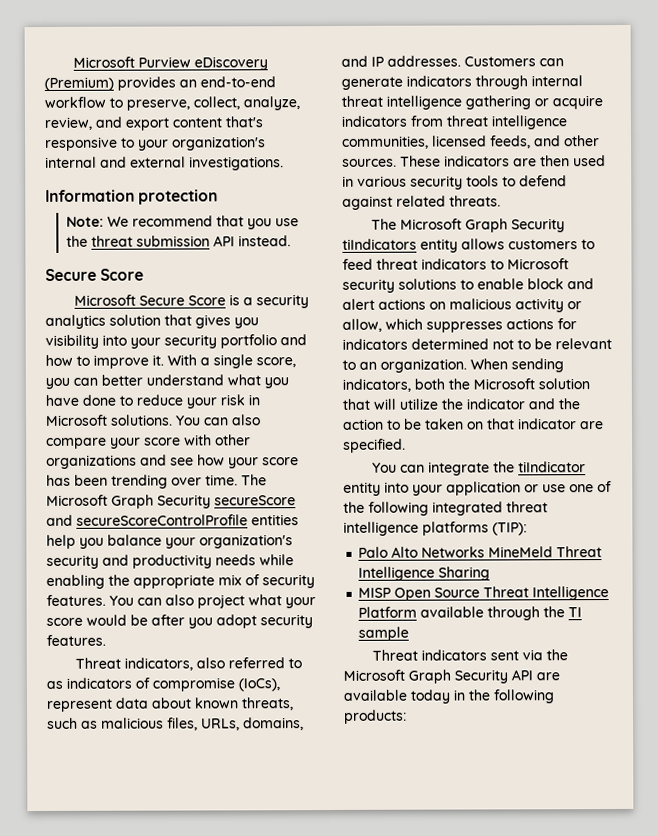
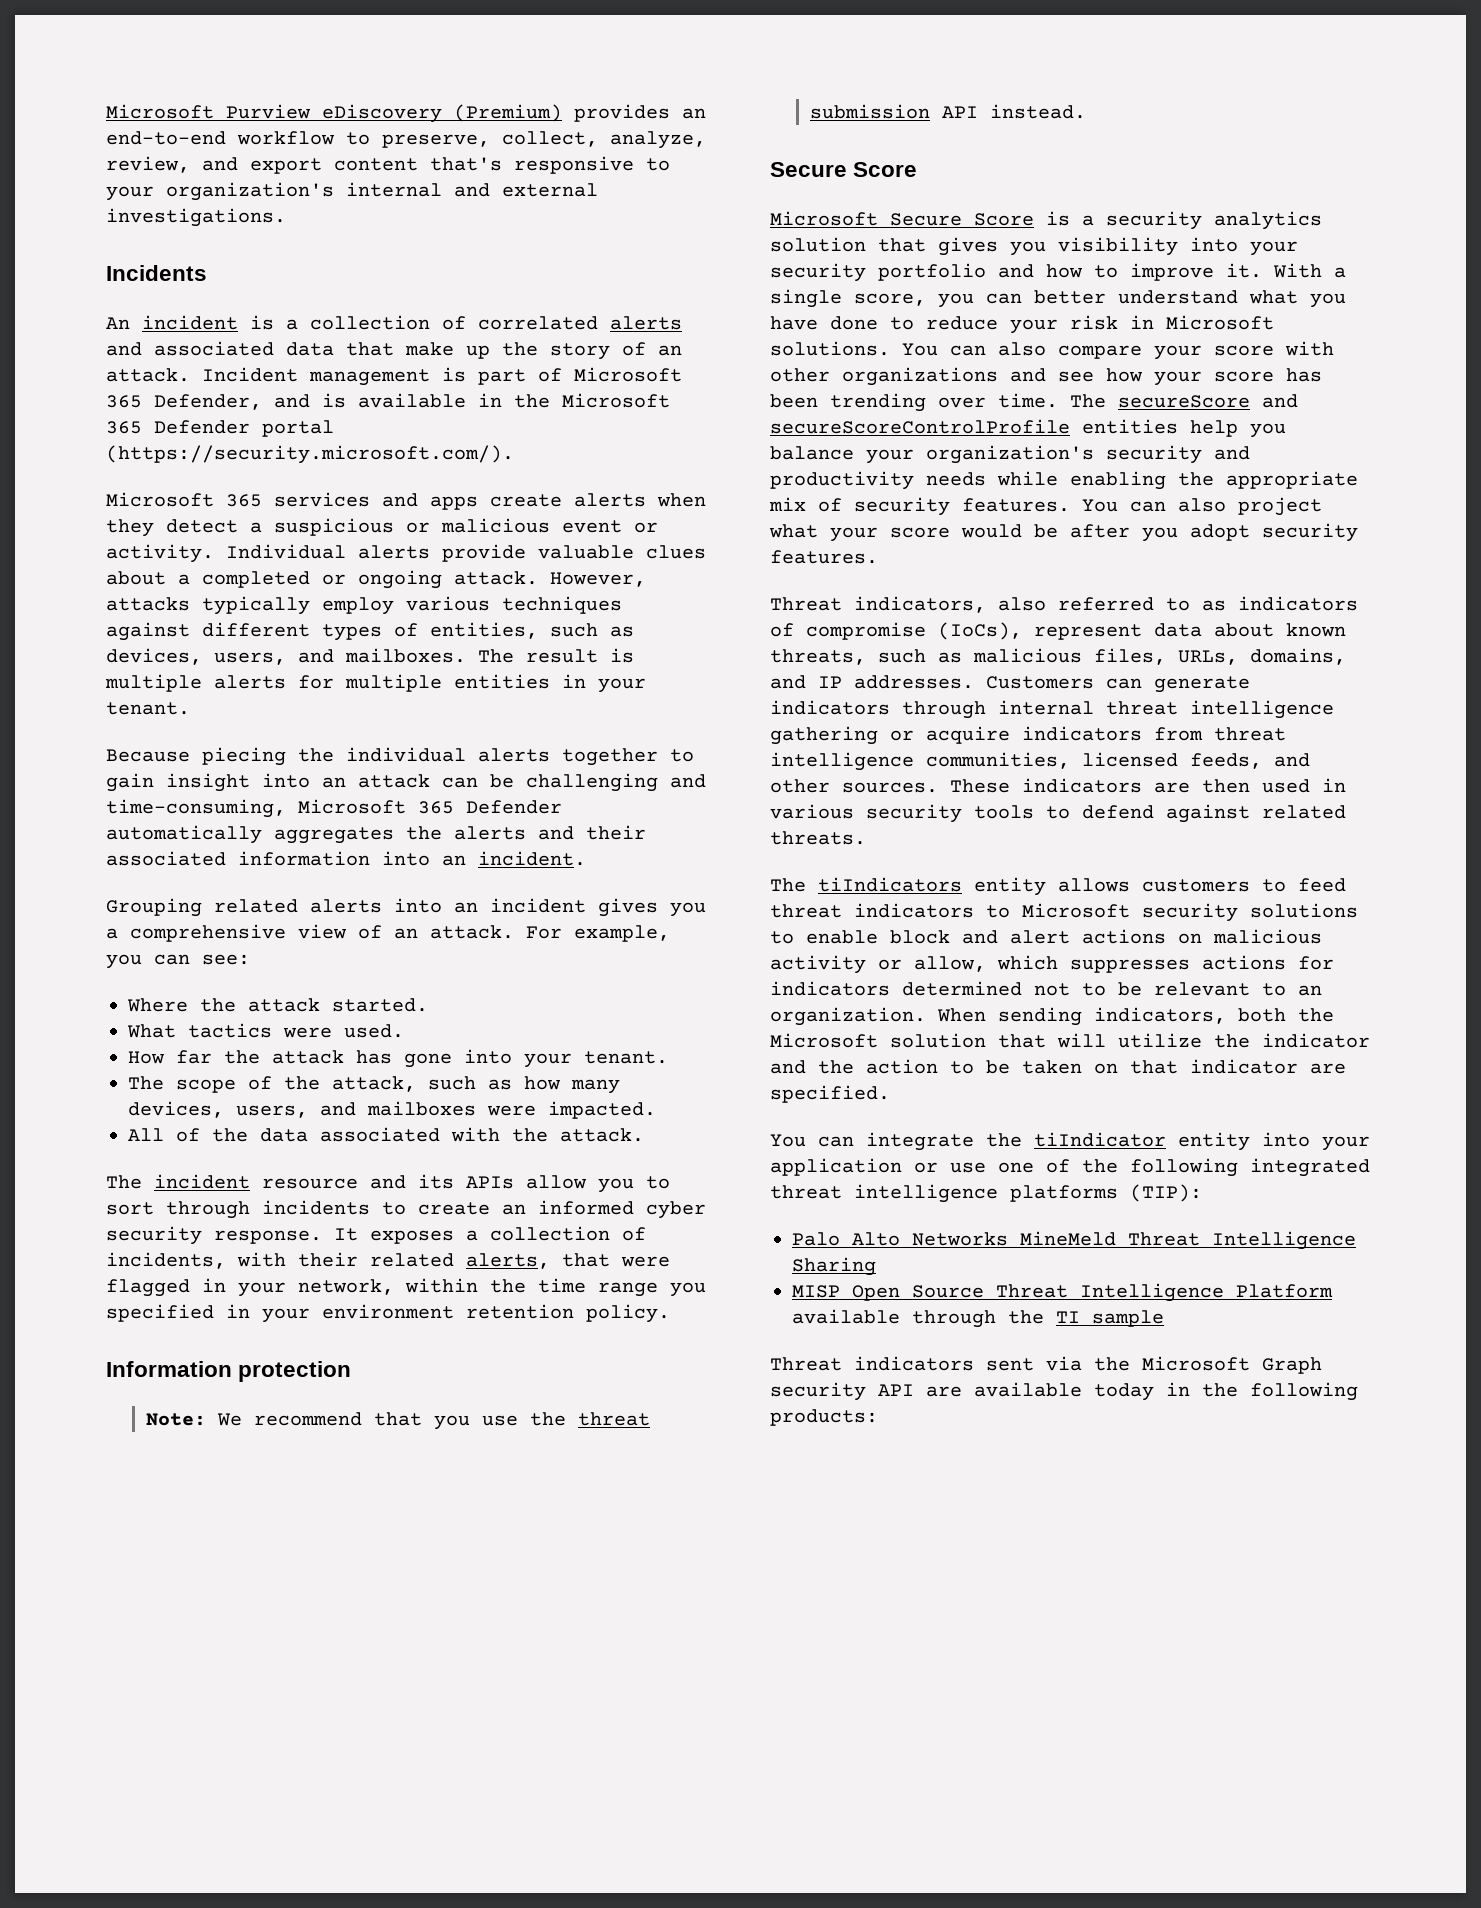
+ Incidents
+ An incident is a collection of correlated alerts and associated data that make up the story of an attack. Incident management is part of Microsoft 365 Defender, and is available in the Microsoft 365 Defender portal (https://security.microsoft.com/).
+ Microsoft 365 services and apps create alerts when they detect a suspicious or malicious event or activity. Individual alerts provide valuable clues about a completed or ongoing attack. However, attacks typically employ various techniques against different types of entities, such as devices, users, and mailboxes. The result is multiple alerts for multiple entities in your tenant.
+ Because piecing the individual alerts together to gain insight into an attack can be challenging and time-consuming, Microsoft 365 Defender automatically aggregates the alerts and their associated information into an incident.
+ Grouping related alerts into an incident gives you a comprehensive view of an attack. For example, you can see:
+ Where the attack started.
+ What tactics were used.
+ How far the attack has gone into your tenant.
+ The scope of the attack, such as how many devices, users, and mailboxes were impacted.
+ All of the data associated with the attack.
+ The incident resource and its APIs allow you to sort through incidents to create an informed cyber security response. It exposes a collection of incidents, with their related alerts, that were flagged in your network, within the time range you specified in your environment retention policy.
- The Microsoft Graph Security secureScore and secureScoreControlProfile entities help you balance your organization's security and productivity needs while enabling the appropriate mix of security features.
+ The secureScore and secureScoreControlProfile entities help you balance your organization's security and productivity needs while enabling the appropriate mix of security features.
- The Microsoft Graph Security tiIndicators entity allows customers to feed threat indicators to Microsoft security solutions to enable block and alert actions on malicious activity or allow, which suppresses actions for indicators determined not to be relevant to an organization.
+ The tiIndicators entity allows customers to feed threat indicators to Microsoft security solutions to enable block and alert actions on malicious activity or allow, which suppresses actions for indicators determined not to be relevant to an organization.
- Threat indicators sent via the Microsoft Graph Security API are available today in the following products:
+ Threat indicators sent via the Microsoft Graph security API are available today in the following products:

